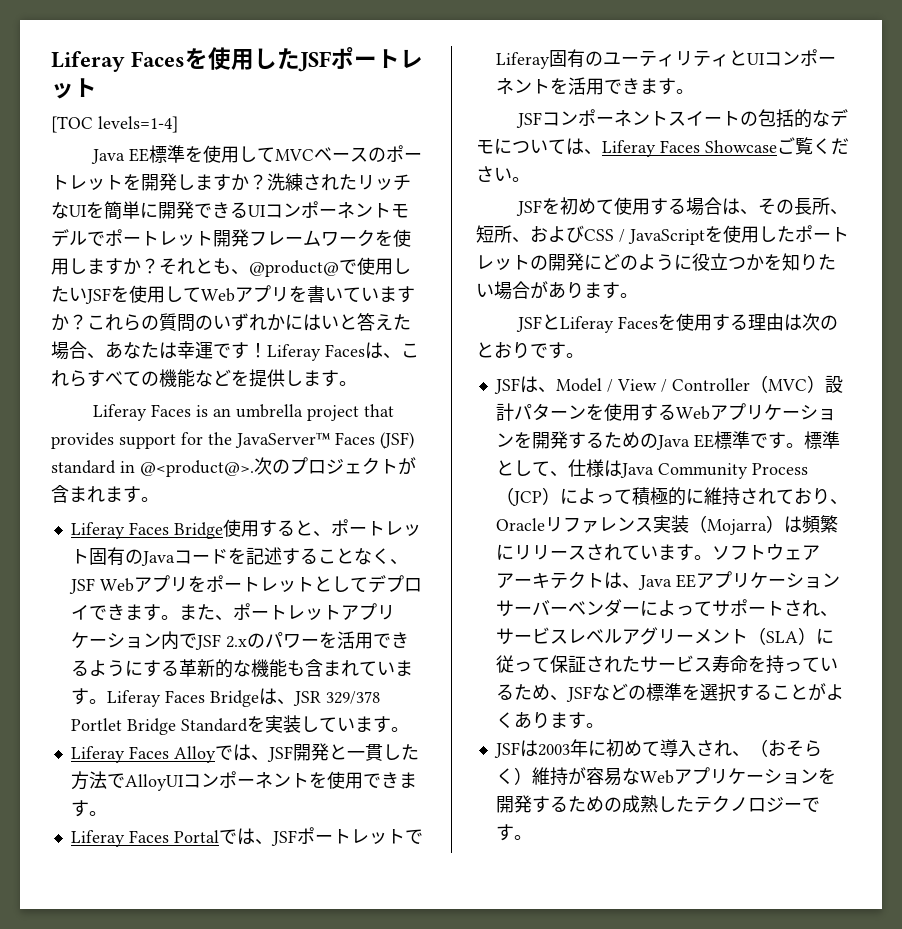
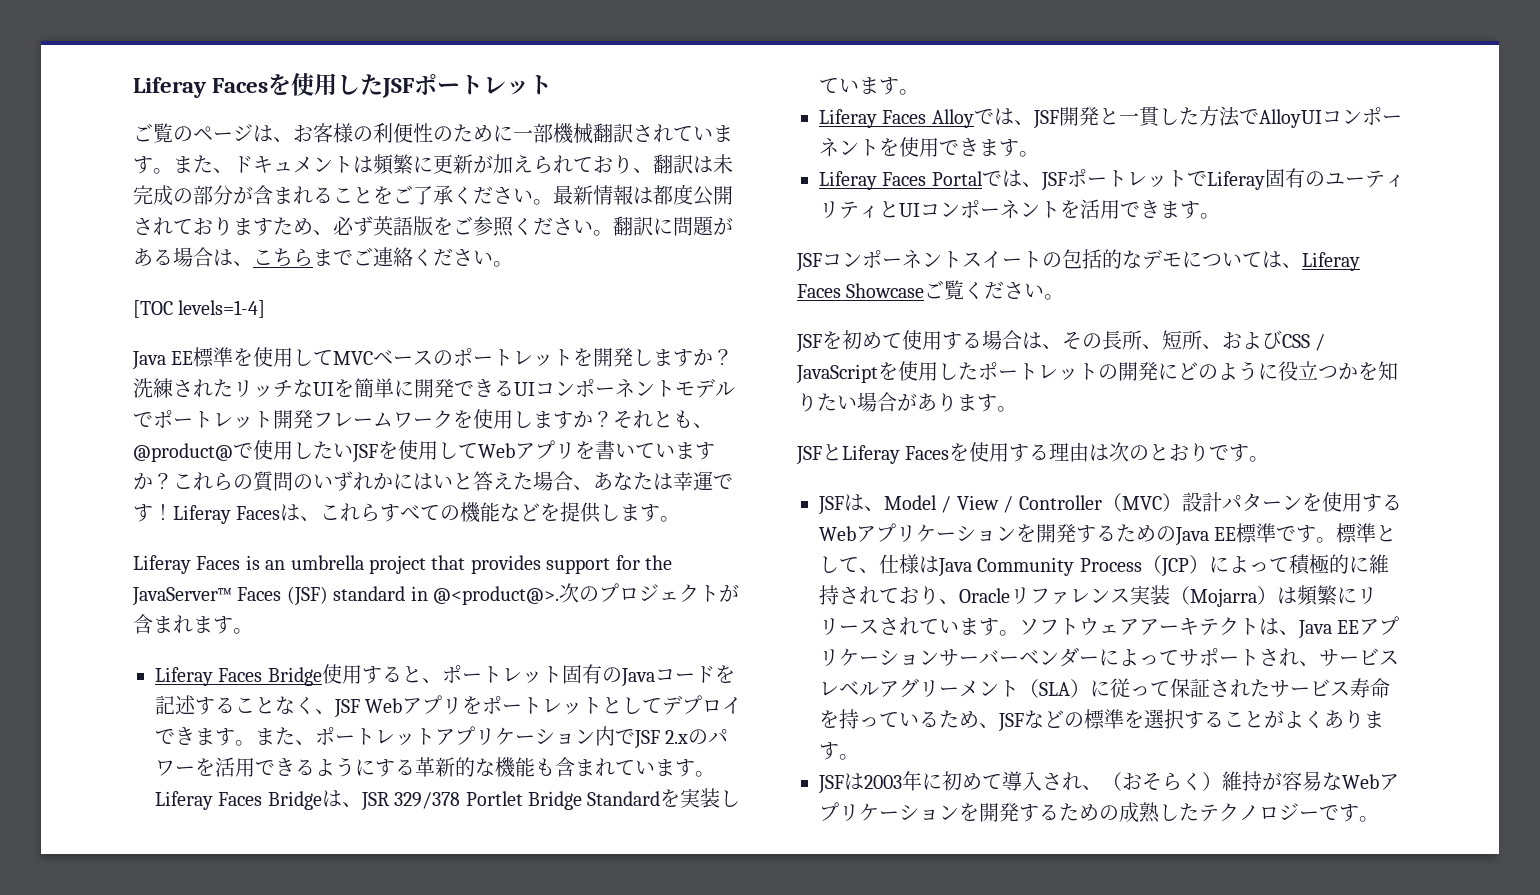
+ ご覧のページは、お客様の利便性のために一部機械翻訳されています。また、ドキュメントは頻繁に更新が加えられており、翻訳は未完成の部分が含まれることをご了承ください。最新情報は都度公開されておりますため、必ず英語版をご参照ください。翻訳に問題がある場合は、こちらまでご連絡ください。

